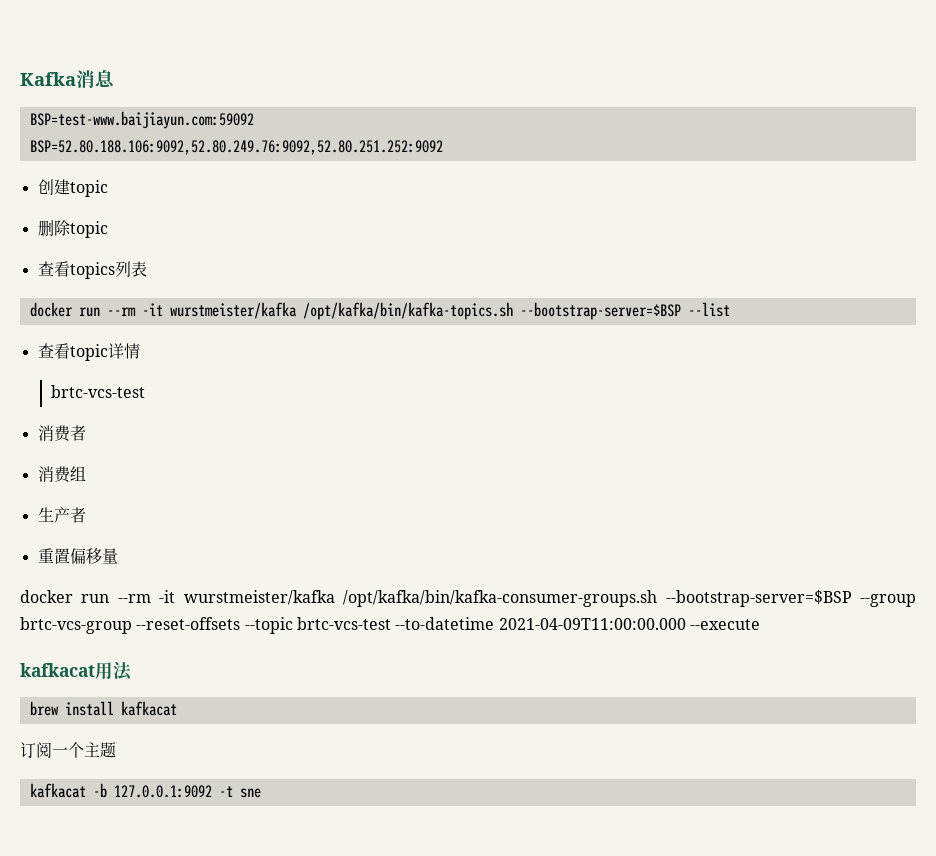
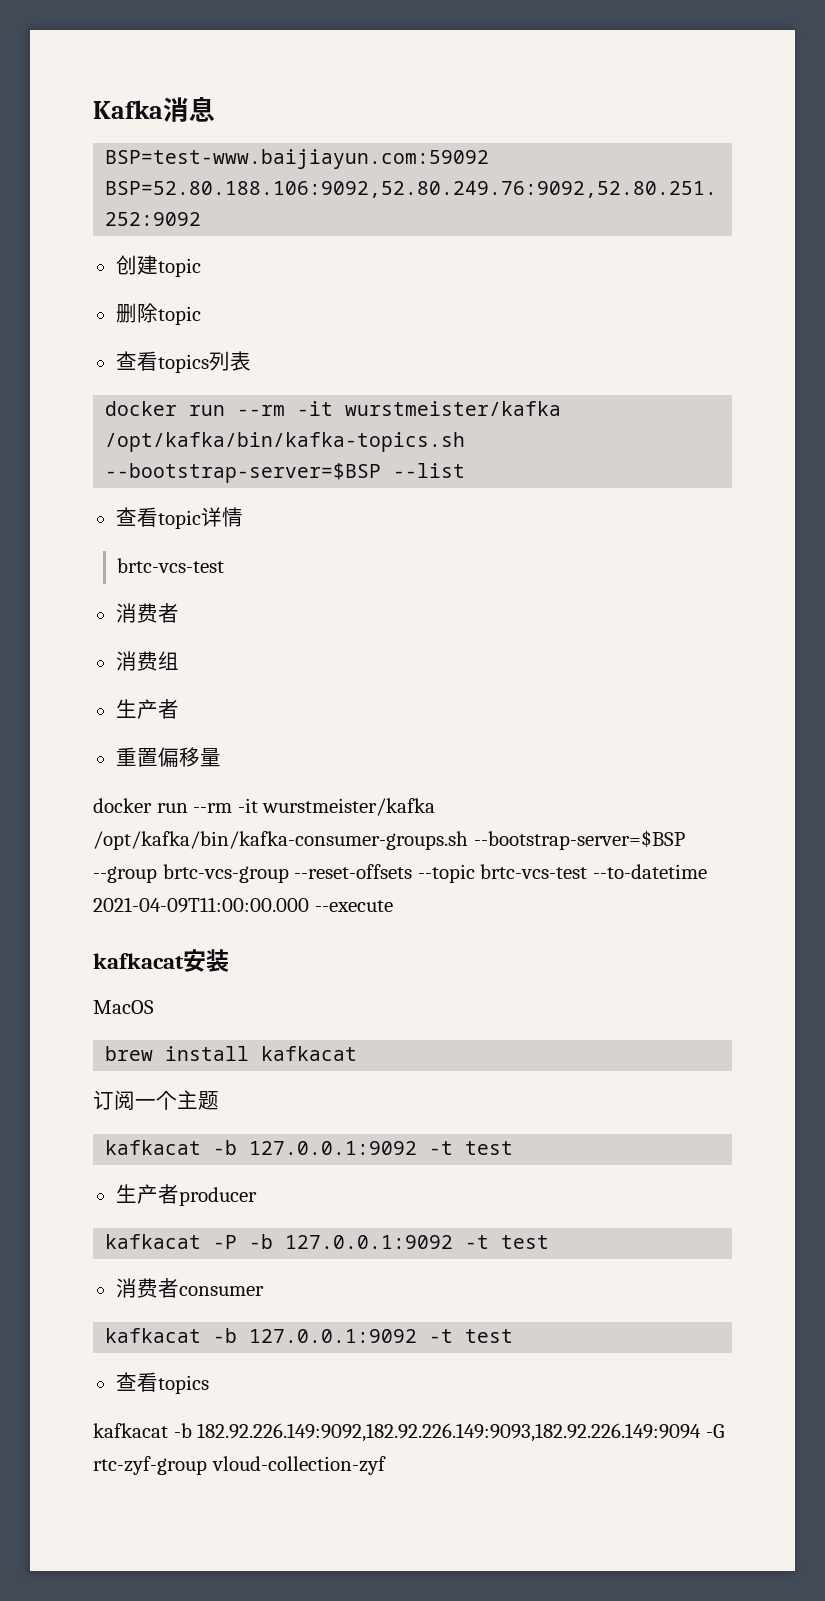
- kafkacat用法
+ kafkacat安装
+ MacOS
  订阅一个主题
- kafkacat -b 127.0.0.1:9092 -t sne
+ kafkacat -b 127.0.0.1:9092 -t test
+ 生产者producer
+ kafkacat -P -b 127.0.0.1:9092 -t test
+ 消费者consumer
+ kafkacat -b 127.0.0.1:9092 -t test
+ 查看topics
+ kafkacat -b 182.92.226.149:9092,182.92.226.149:9093,182.92.226.149:9094 -G rtc-zyf-group vloud-collection-zyf

